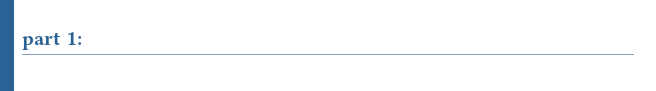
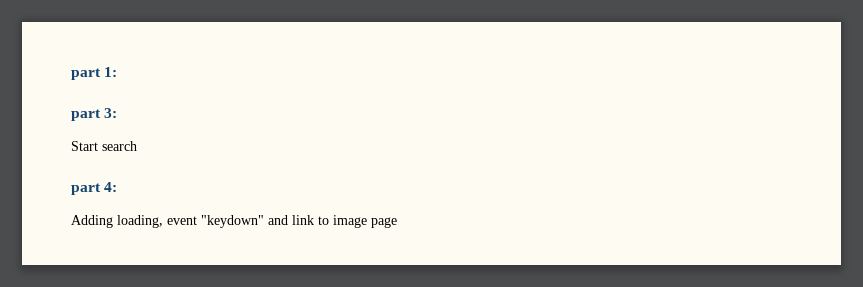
+ part 3:
+ Start search
+ part 4:
+ Adding loading, event "keydown" and link to image page

